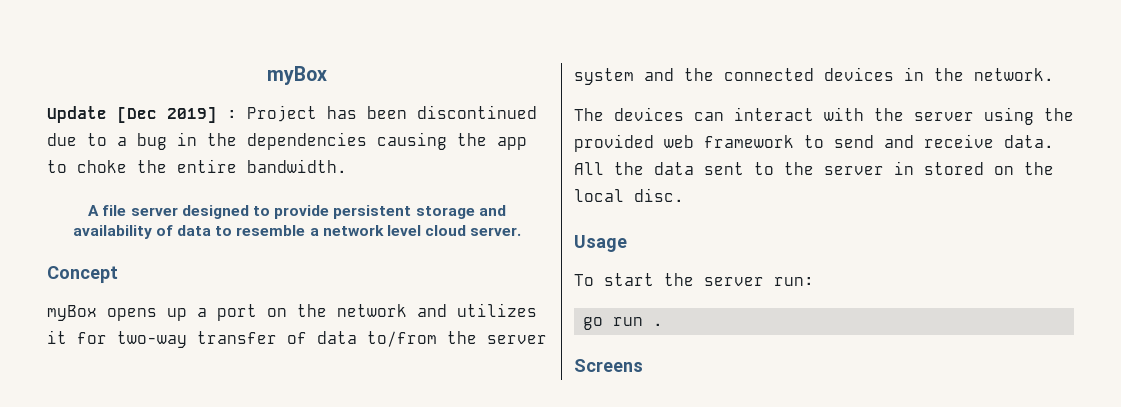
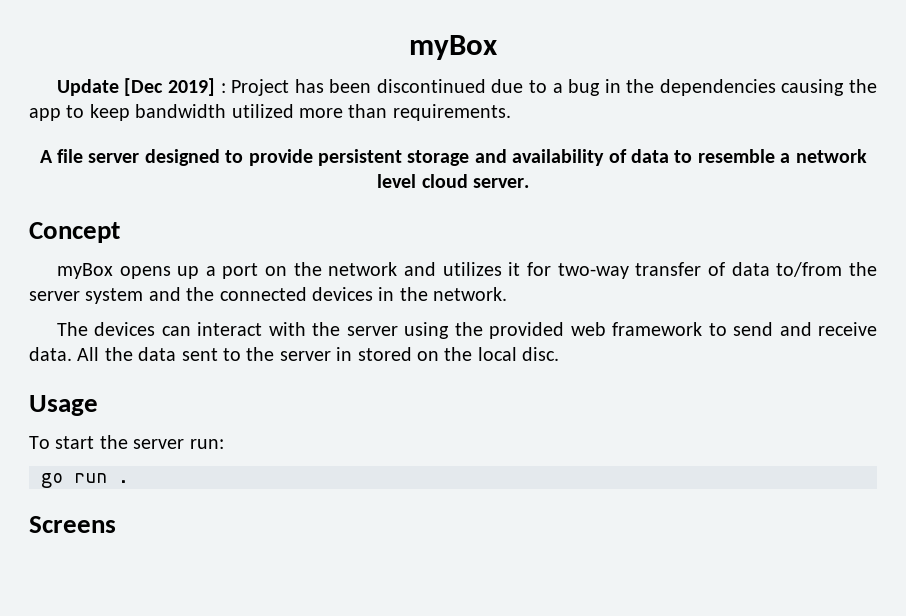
- Update [Dec 2019] : Project has been discontinued due to a bug in the dependencies causing the app to choke the entire bandwidth.
+ Update [Dec 2019] : Project has been discontinued due to a bug in the dependencies causing the app to keep bandwidth utilized more than requirements.

